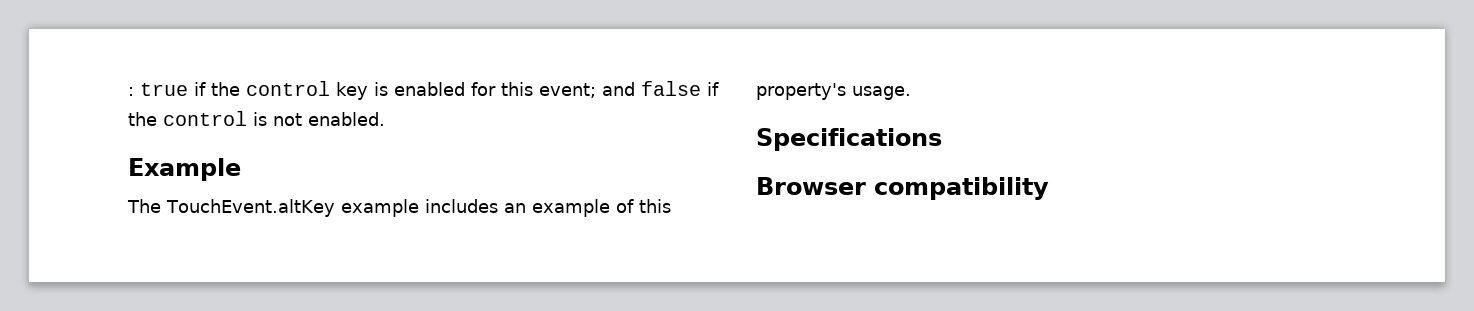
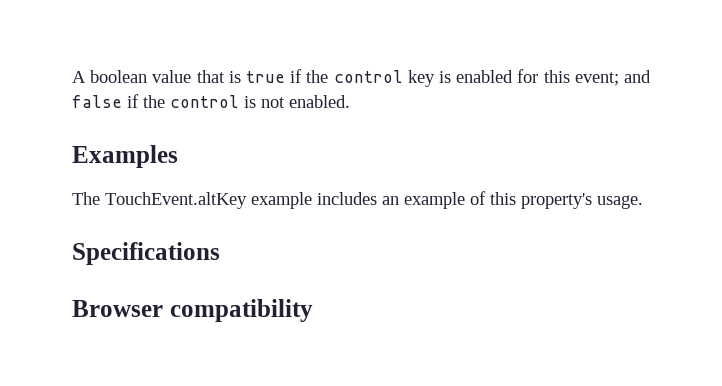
- : true if the control key is enabled for this event; and false if the control is not enabled.
+ A boolean value that is true if the control key is enabled for this event; and false if the control is not enabled.
- Example
+ Examples

